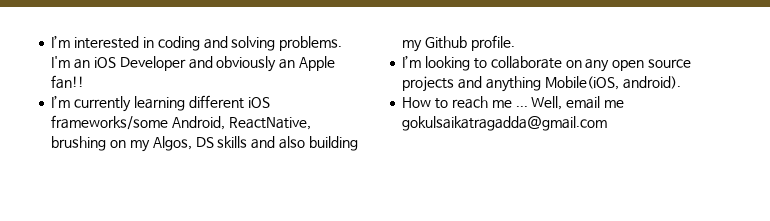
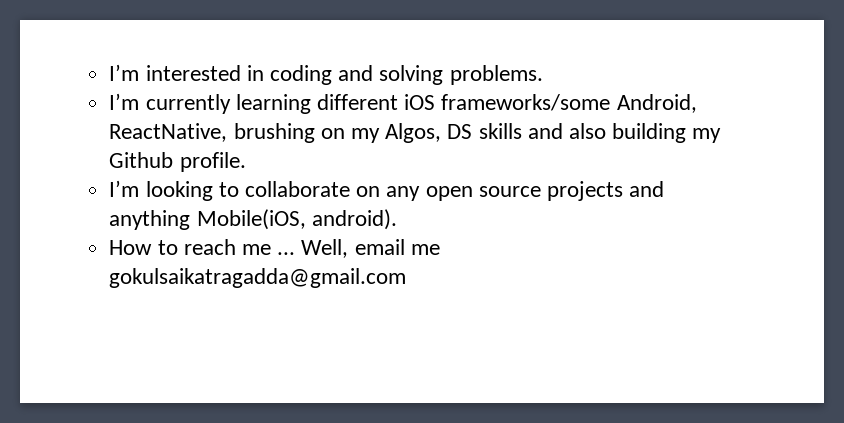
- I'm an iOS Developer and obviously an Apple fan!!

